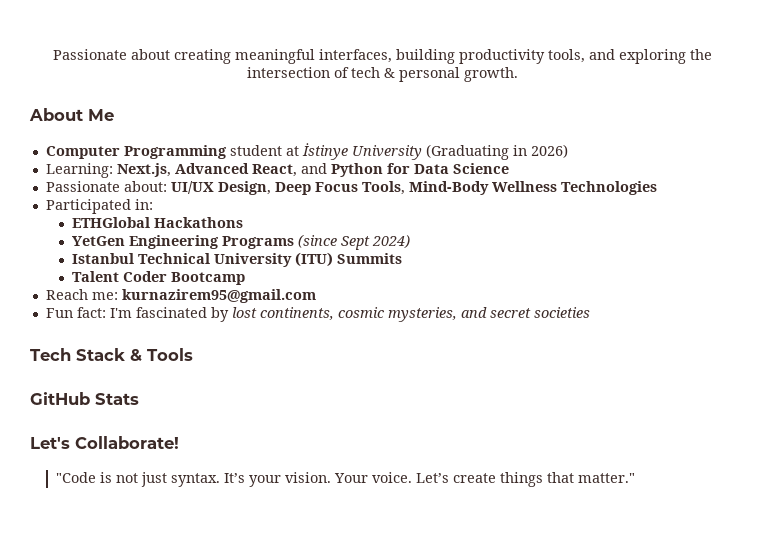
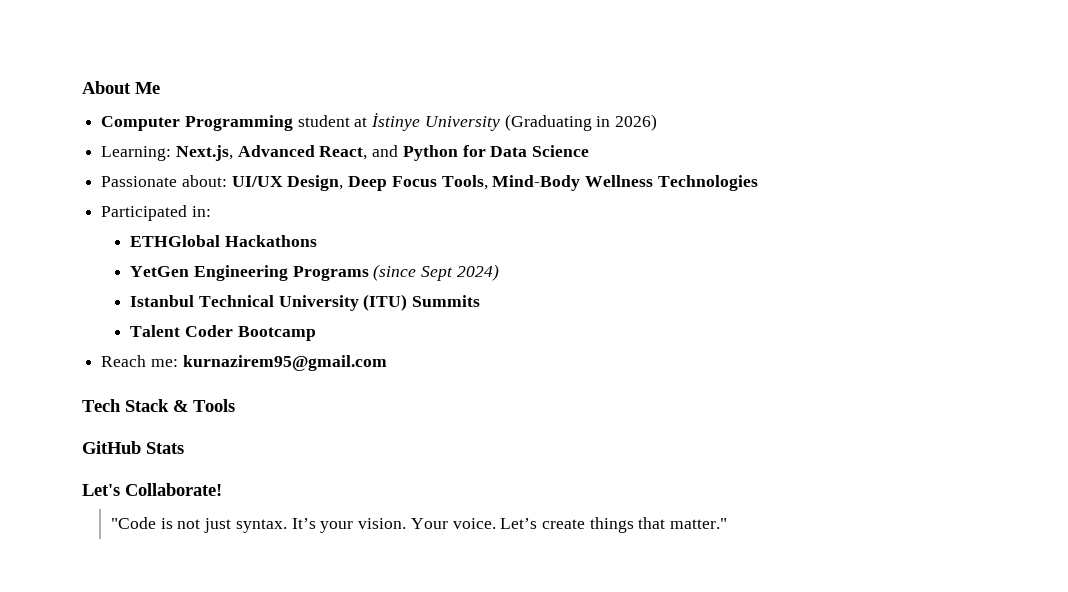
- Passionate about creating meaningful interfaces, building productivity tools, and exploring the intersection of tech & personal growth.
- Fun fact: I'm fascinated by lost continents, cosmic mysteries, and secret societies

